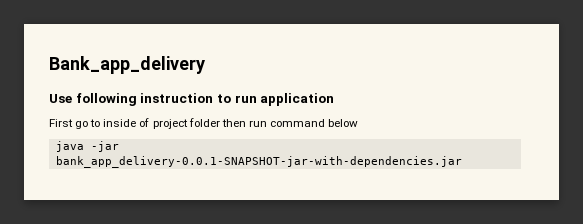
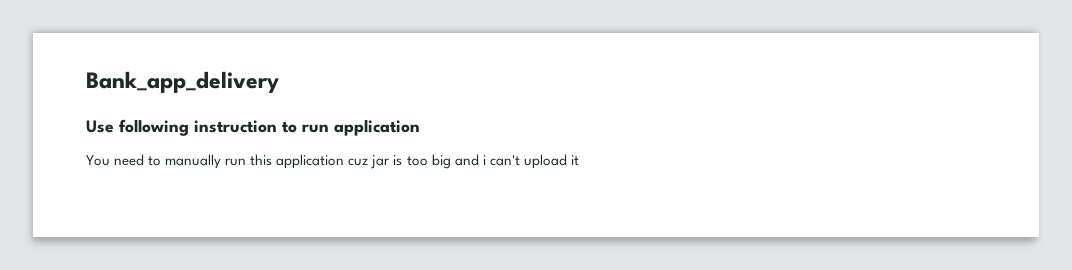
- First go to inside of project folder then run command below
- java -jar bank_app_delivery-0.0.1-SNAPSHOT-jar-with-dependencies.jar
+ You need to manually run this application cuz jar is too big and i can't upload it

